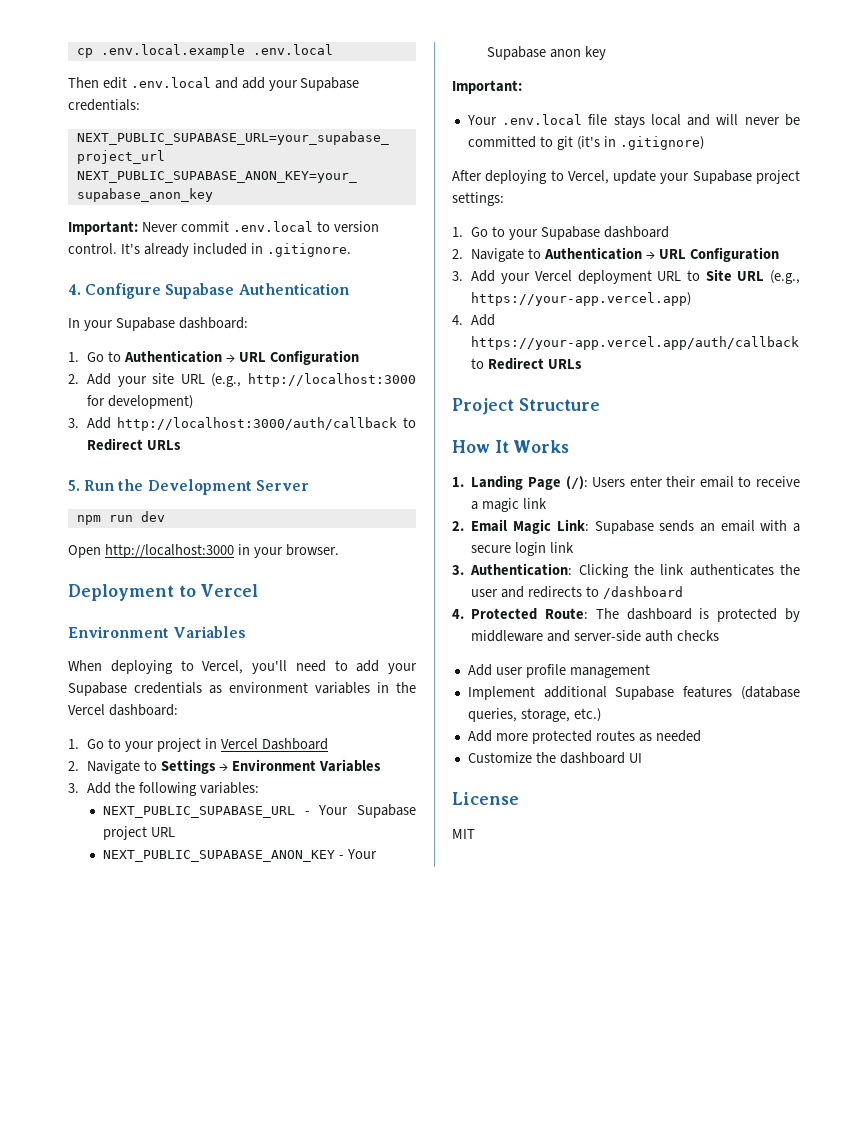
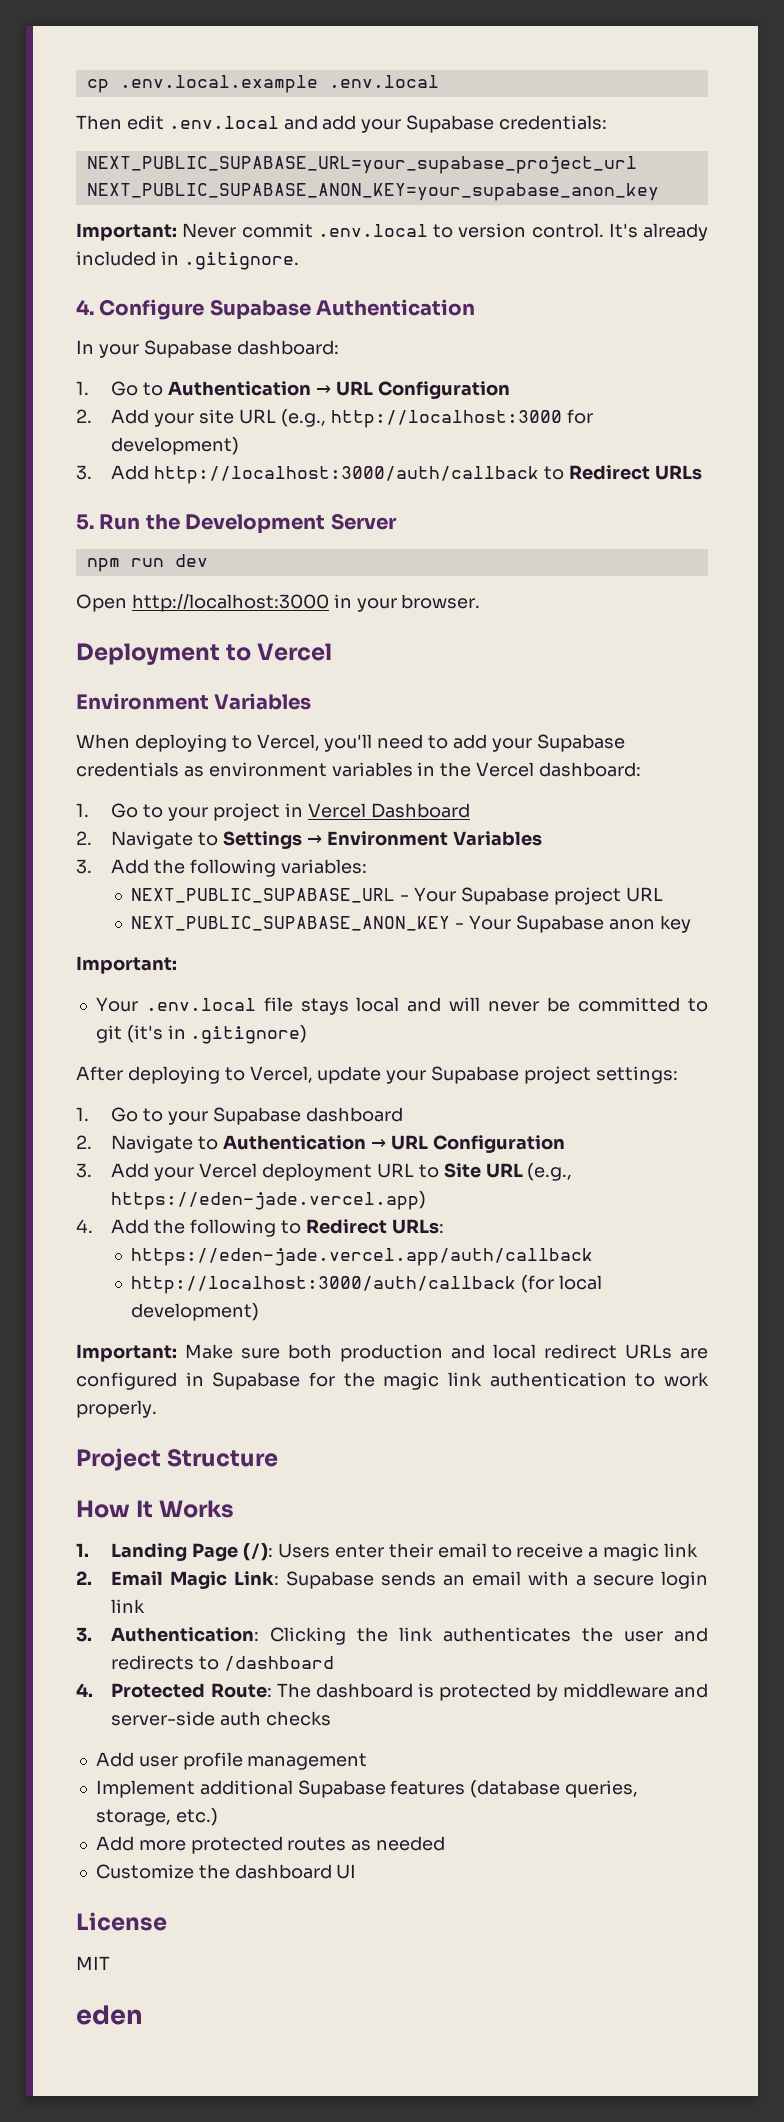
- 3. Add your Vercel deployment URL to Site URL (e.g., https://your-app.vercel.app)
+ 3. Add your Vercel deployment URL to Site URL (e.g., https://eden-jade.vercel.app)
- 4. Add https://your-app.vercel.app/auth/callback to Redirect URLs
+ 4. Add the following to Redirect URLs:
+ https://eden-jade.vercel.app/auth/callback
+ http://localhost:3000/auth/callback (for local development)
+ Important: Make sure both production and local redirect URLs are configured in Supabase for the magic link authentication to work properly.
+ eden

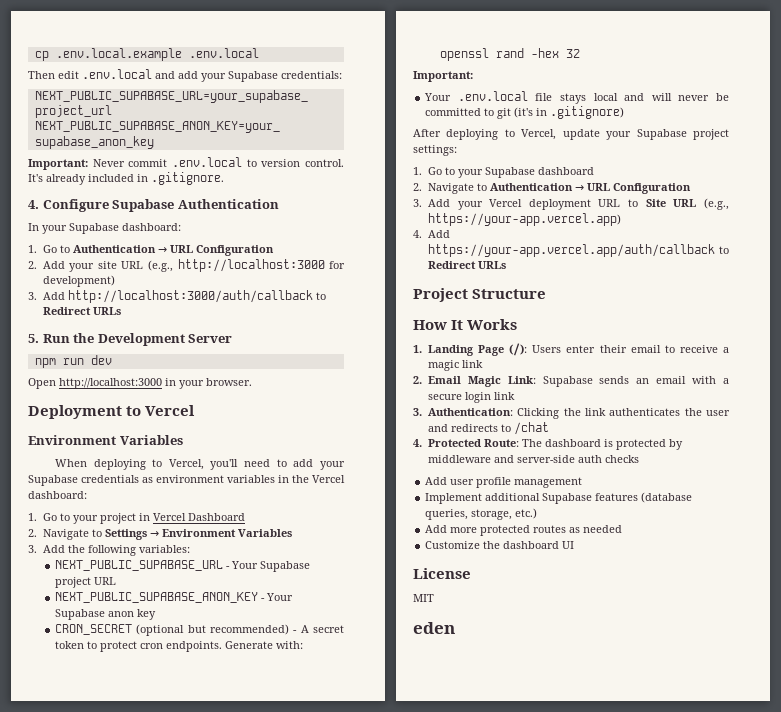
+ CRON_SECRET (optional but recommended) - A secret token to protect cron endpoints. Generate with: openssl rand -hex 32
- 3. Add your Vercel deployment URL to Site URL (e.g., https://eden-jade.vercel.app)
+ 3. Add your Vercel deployment URL to Site URL (e.g., https://your-app.vercel.app)
- 4. Add the following to Redirect URLs:
- https://eden-jade.vercel.app/auth/callback
- http://localhost:3000/auth/callback (for local development)
- Important: Make sure both production and local redirect URLs are configured in Supabase for the magic link authentication to work properly.
+ 4. Add https://your-app.vercel.app/auth/callback to Redirect URLs
- 3. Authentication: Clicking the link authenticates the user and redirects to /dashboard
+ 3. Authentication: Clicking the link authenticates the user and redirects to /chat

